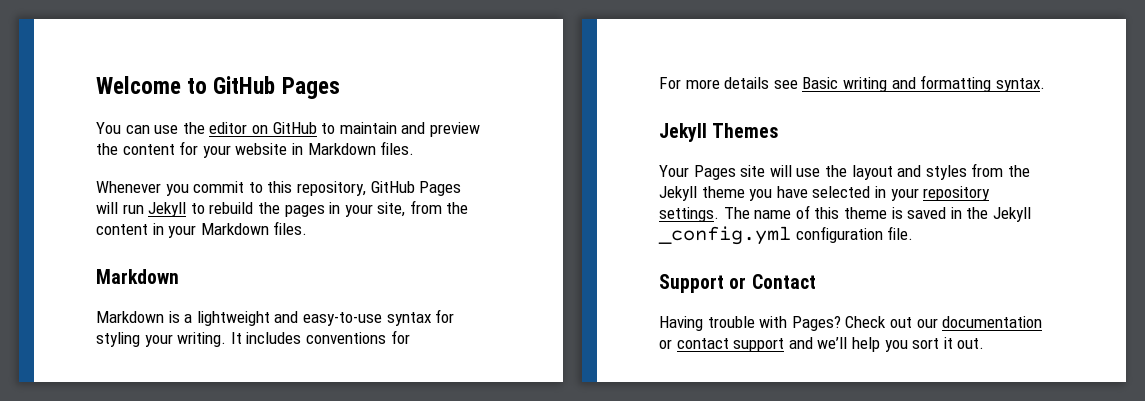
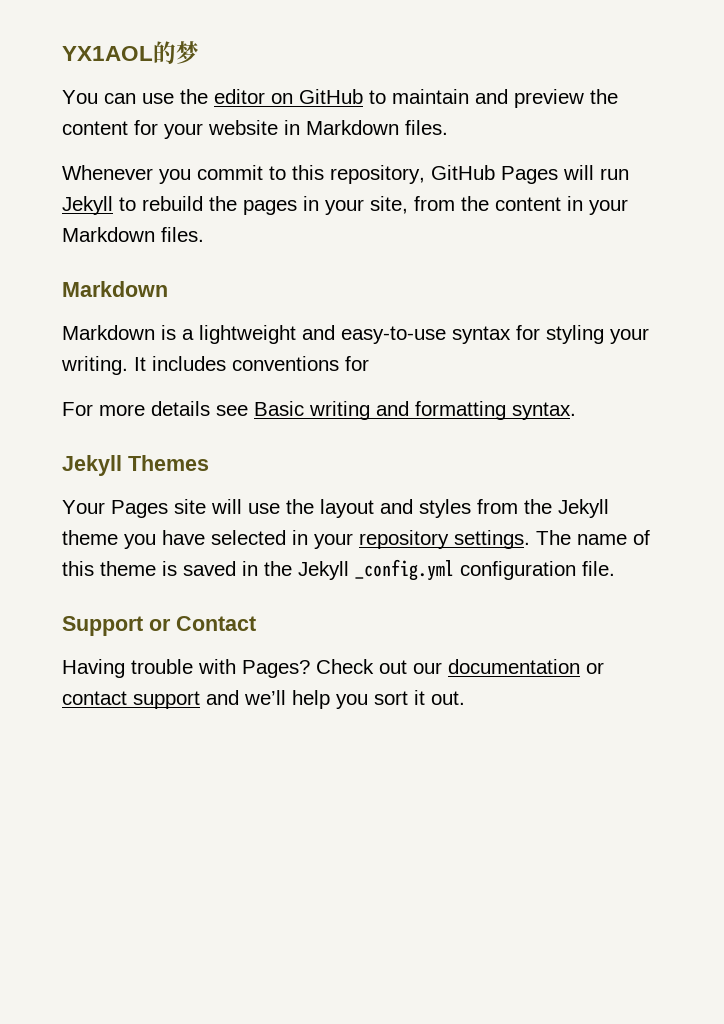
- Welcome to GitHub Pages
+ YX1AOL的梦

